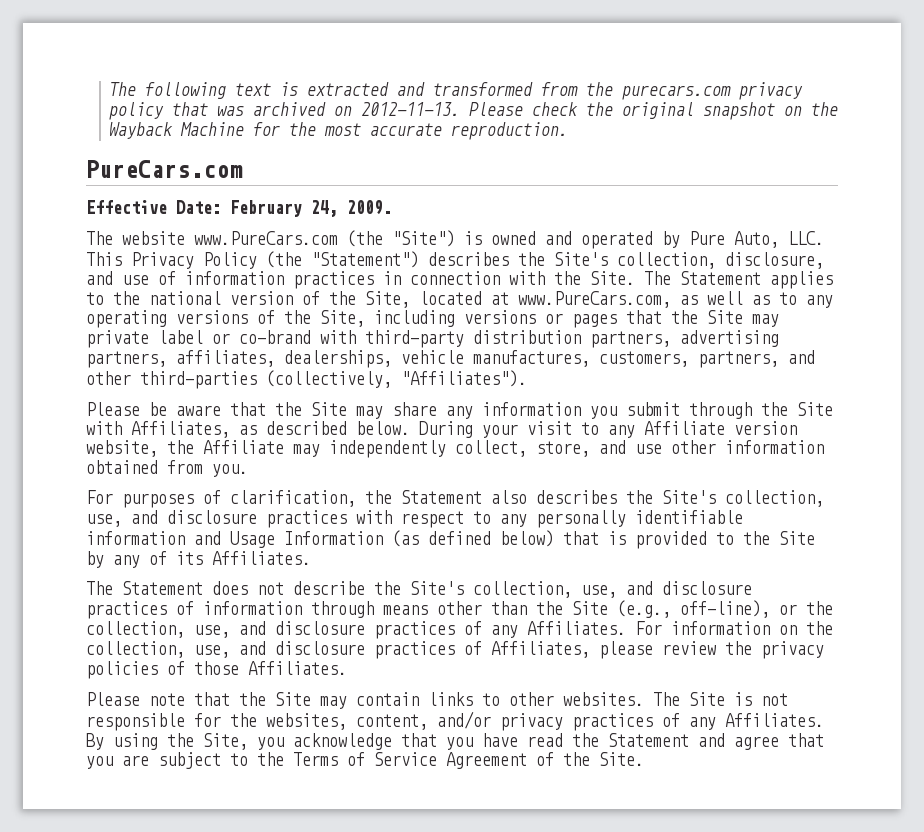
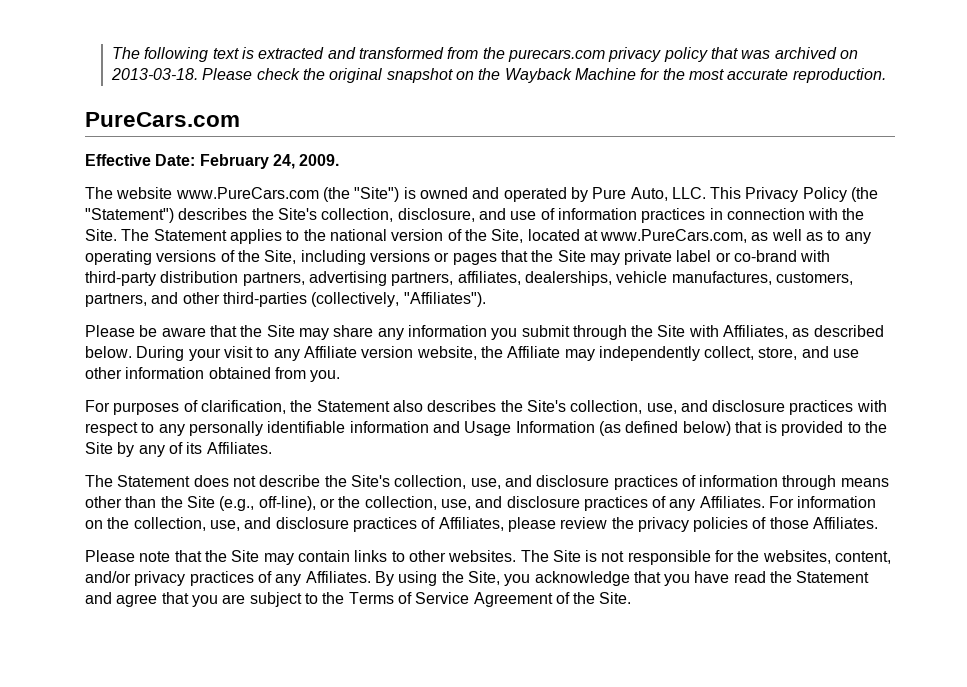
- The following text is extracted and transformed from the purecars.com privacy policy that was archived on 2012-11-13.
+ The following text is extracted and transformed from the purecars.com privacy policy that was archived on 2013-03-18.

